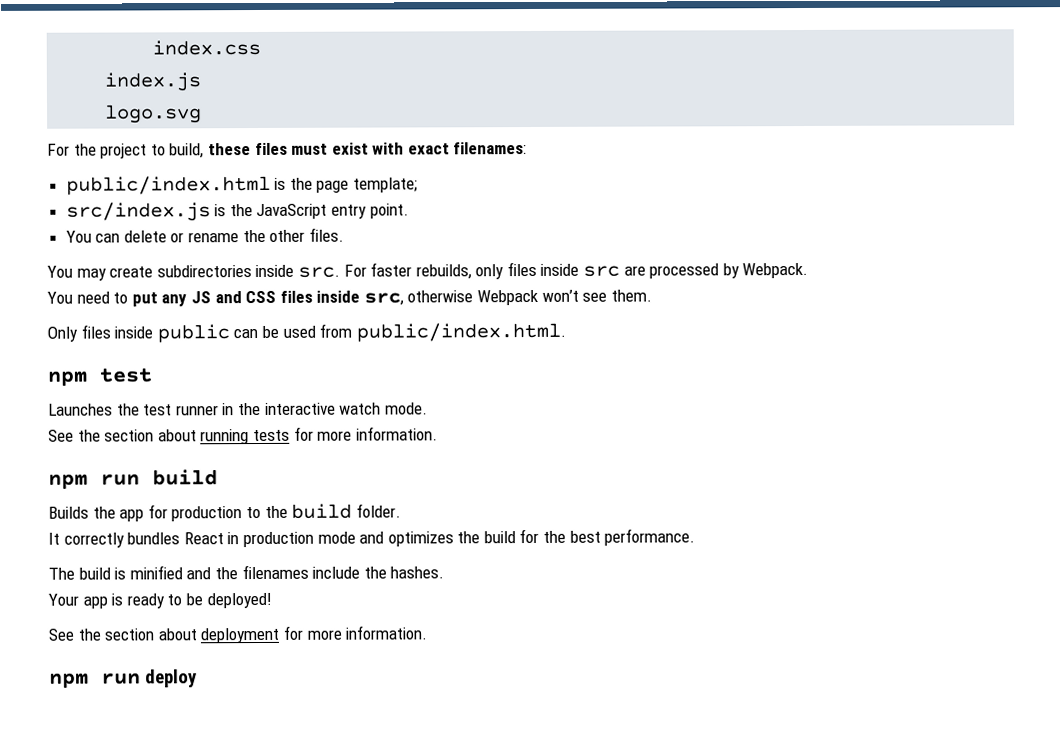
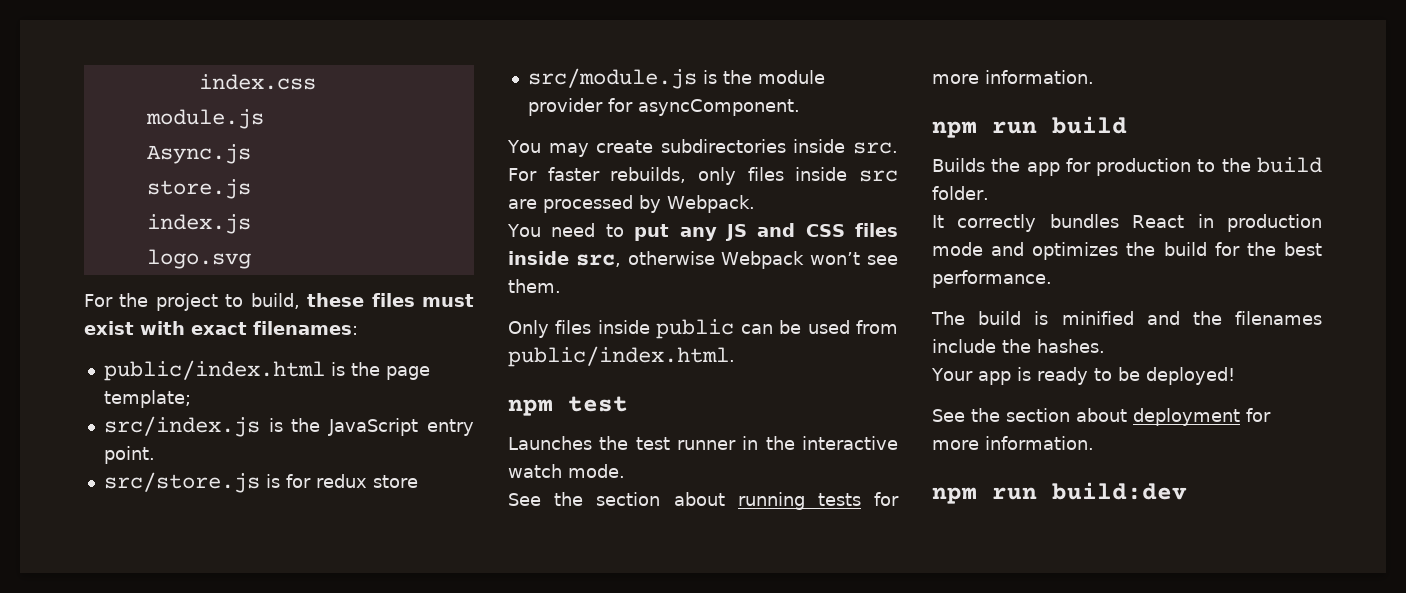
+ module.js
+ Async.js
+ store.js
- You can delete or rename the other files.
+ src/store.js is for redux store
+ src/module.js is the module provider for asyncComponent.
- npm run deploy
+ npm run build:dev

